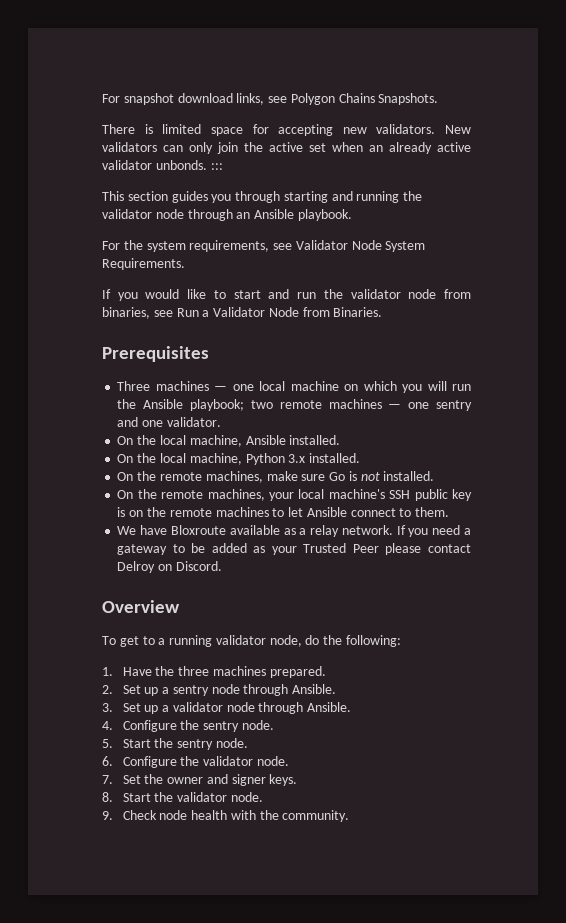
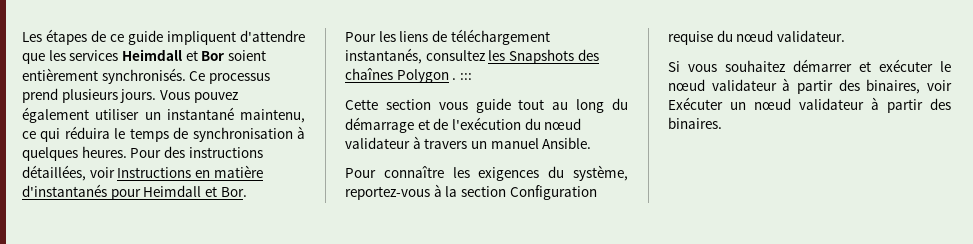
- For snapshot download links, see Polygon Chains Snapshots.
- There is limited space for accepting new validators. New validators can only join the active set when an already active validator unbonds. :::
- This section guides you through starting and running the validator node through an Ansible playbook.
- For the system requirements, see Validator Node System Requirements.
- If you would like to start and run the validator node from binaries, see Run a Validator Node from Binaries.
- Prerequisites
- Three machines — one local machine on which you will run the Ansible playbook; two remote machines — one sentry and one validator.
- On the local machine, Ansible installed.
- On the local machine, Python 3.x installed.
- On the remote machines, make sure Go is not installed.
- On the remote machines, your local machine's SSH public key is on the remote machines to let Ansible connect to them.
- We have Bloxroute available as a relay network. If you need a gateway to be added as your Trusted Peer please contact Delroy on Discord.
- Overview
- To get to a running validator node, do the following:
- 1. Have the three machines prepared.
- 2. Set up a sentry node through Ansible.
- 3. Set up a validator node through Ansible.
- 4. Configure the sentry node.
- 5. Start the sentry node.
- 6. Configure the validator node.
- 7. Set the owner and signer keys.
- 8. Start the validator node.
- 9. Check node health with the community.
+ Les étapes de ce guide impliquent d'attendre que les services Heimdall et Bor soient entièrement synchronisés. Ce processus prend plusieurs jours. Vous pouvez également utiliser un instantané maintenu, ce qui réduira le temps de synchronisation à quelques heures. Pour des instructions détaillées, voir Instructions en matière d'instantanés pour Heimdall et Bor.
+ Pour les liens de téléchargement instantanés, consultez les Snapshots des chaînes Polygon . :::
+ Cette section vous guide tout au long du démarrage et de l'exécution du nœud validateur à travers un manuel Ansible.
+ Pour connaître les exigences du système, reportez-vous à la section Configuration requise du nœud validateur.
+ Si vous souhaitez démarrer et exécuter le nœud validateur à partir des binaires, voir Exécuter un nœud validateur à partir des binaires.

